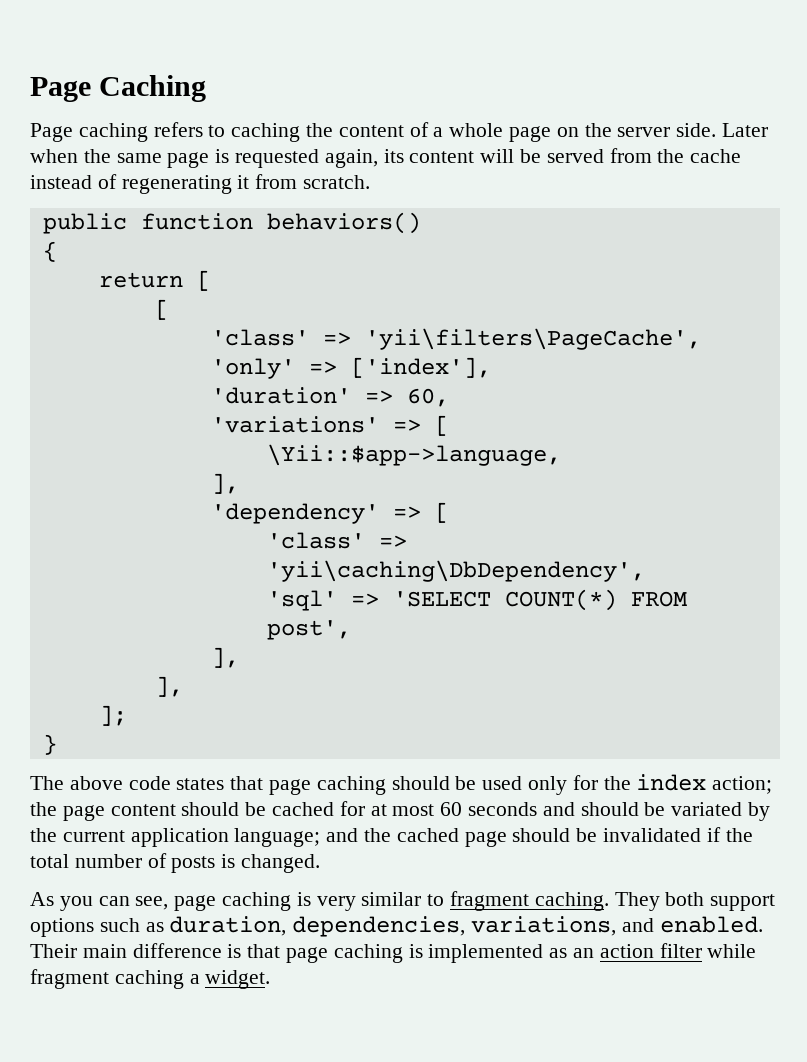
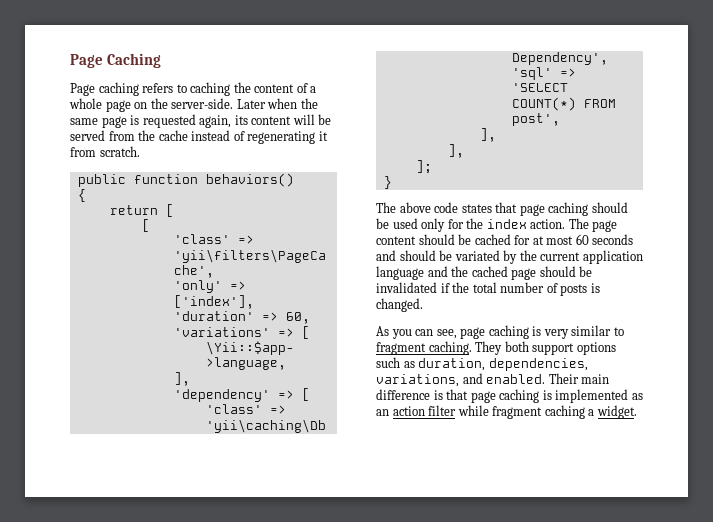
- Page caching refers to caching the content of a whole page on the server side.
+ Page caching refers to caching the content of a whole page on the server-side.
- The above code states that page caching should be used only for the index action; the page content should be cached for at most 60 seconds and should be variated by the current application language; and the cached page should be invalidated if the total number of posts is changed.
+ The above code states that page caching should be used only for the index action. The page content should be cached for at most 60 seconds and should be variated by the current application language and the cached page should be invalidated if the total number of posts is changed.

